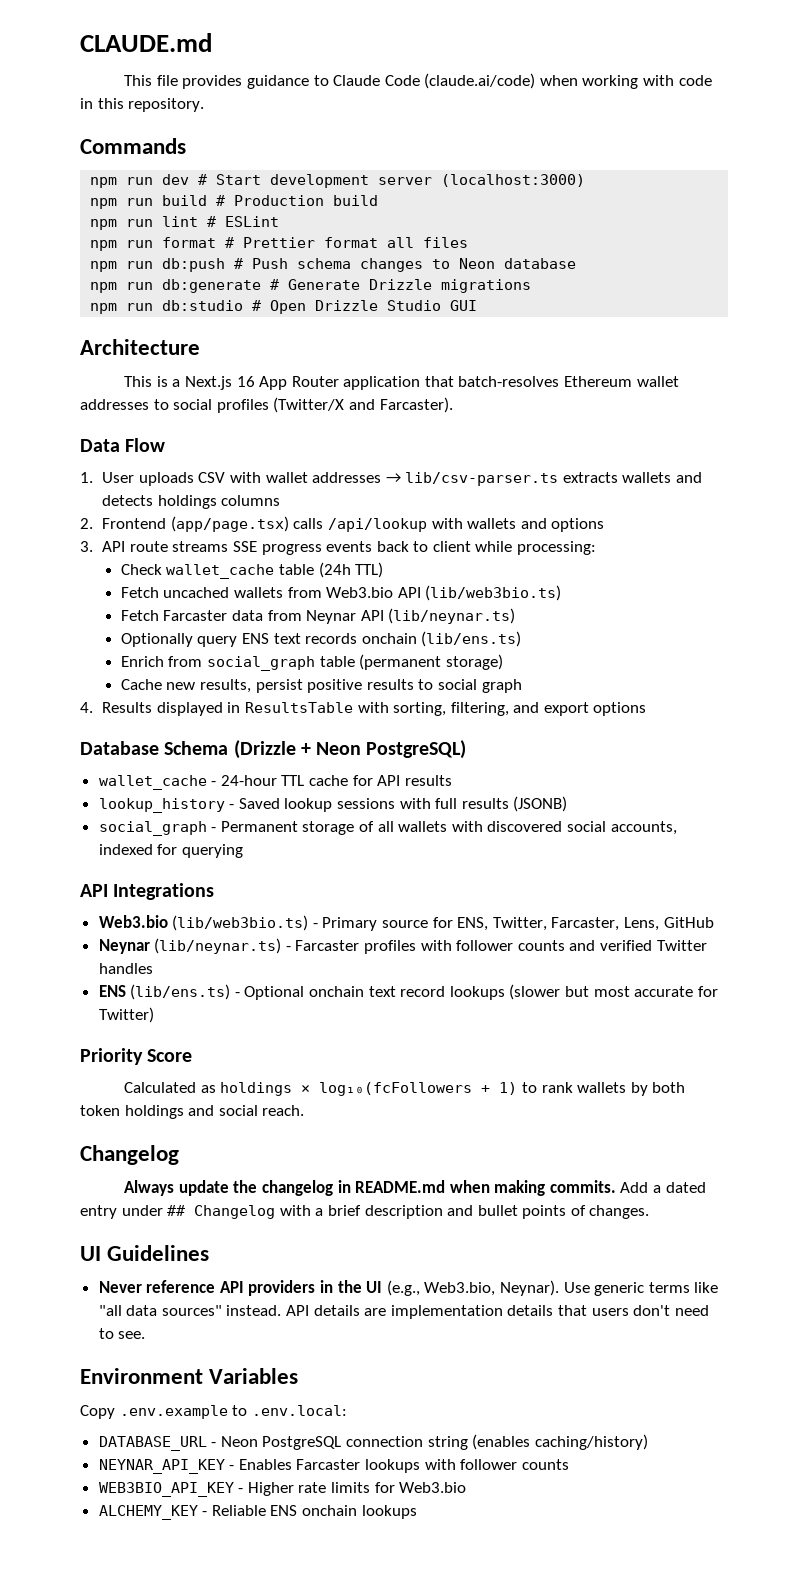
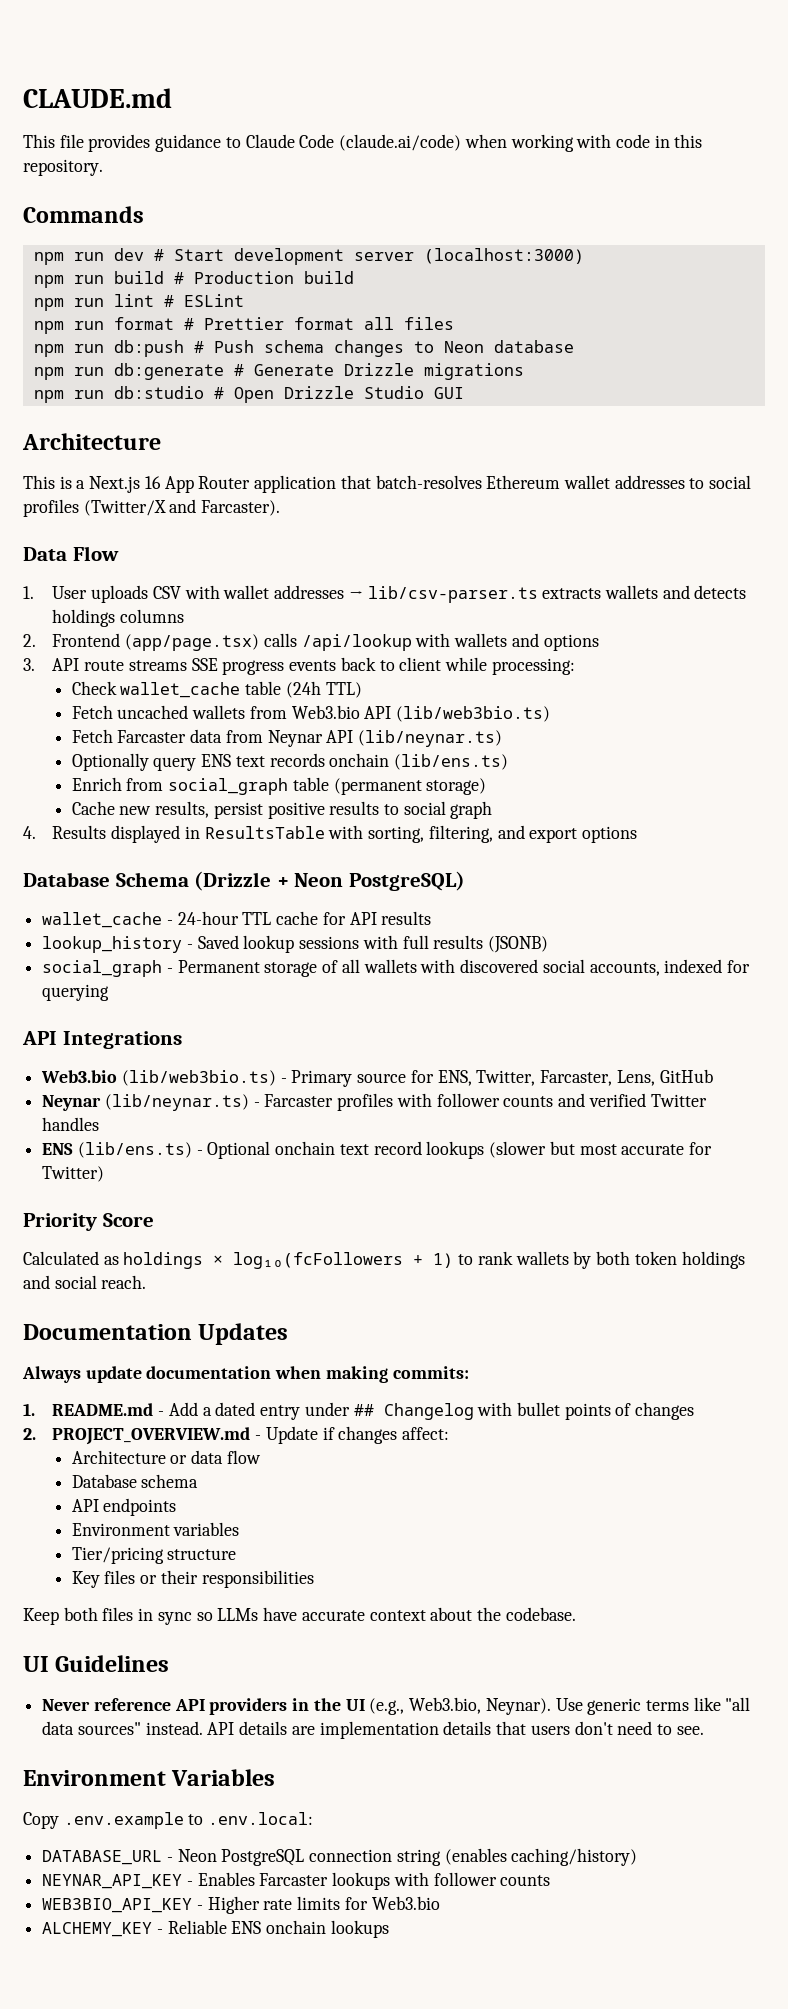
  Calculated as holdings × log₁₀(fcFollowers + 1) to rank wallets by both token holdings and social reach.
- Changelog
+ Documentation Updates
- Always update the changelog in README.md when making commits. Add a dated entry under ## Changelog with a brief description and bullet points of changes.
+ Always update documentation when making commits:
+ 1. README.md - Add a dated entry under ## Changelog with bullet points of changes
+ 2. PROJECT_OVERVIEW.md - Update if changes affect:
+ Architecture or data flow
+ Database schema
+ API endpoints
+ Environment variables
+ Tier/pricing structure
+ Key files or their responsibilities
+ Keep both files in sync so LLMs have accurate context about the codebase.

